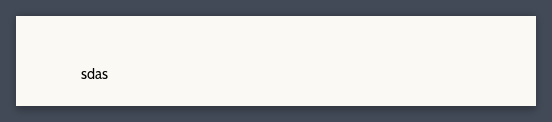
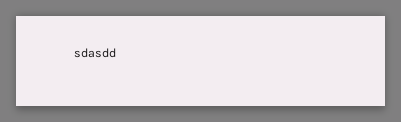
- sdas
+ sdasdd

